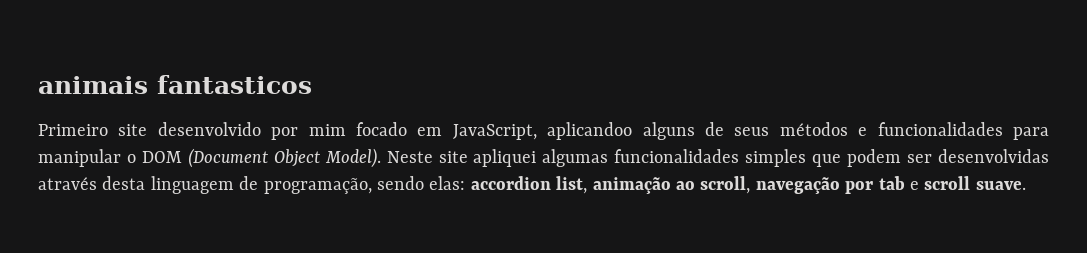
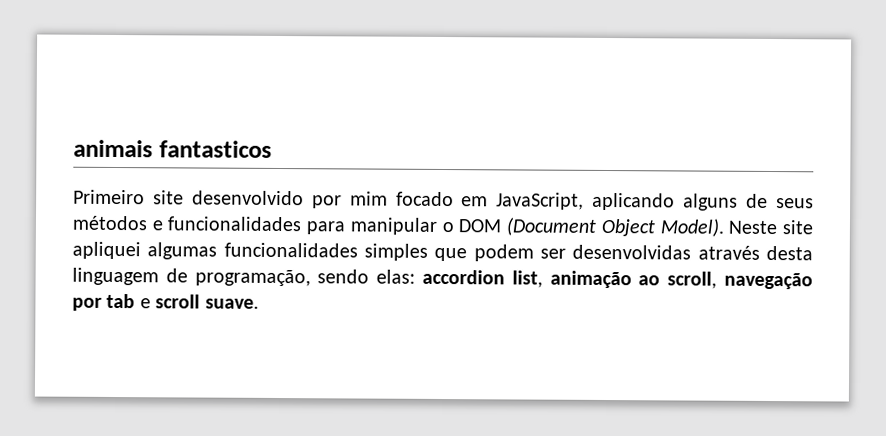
- Primeiro site desenvolvido por mim focado em JavaScript, aplicandoo alguns de seus métodos e funcionalidades para manipular o DOM (Document Object Model).
+ Primeiro site desenvolvido por mim focado em JavaScript, aplicando alguns de seus métodos e funcionalidades para manipular o DOM (Document Object Model).

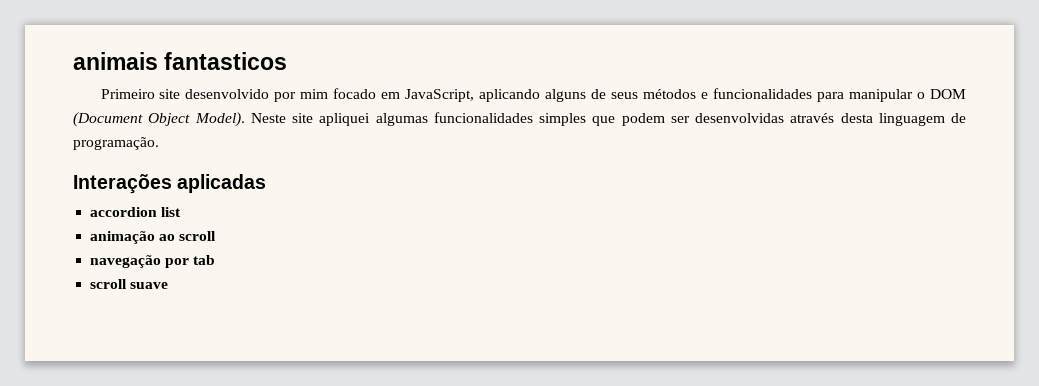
- Neste site apliquei algumas funcionalidades simples que podem ser desenvolvidas através desta linguagem de programação, sendo elas: accordion list, animação ao scroll, navegação por tab e scroll suave.
+ Neste site apliquei algumas funcionalidades simples que podem ser desenvolvidas através desta linguagem de programação.
+ Interações aplicadas
+ accordion list
+ animação ao scroll
+ navegação por tab
+ scroll suave

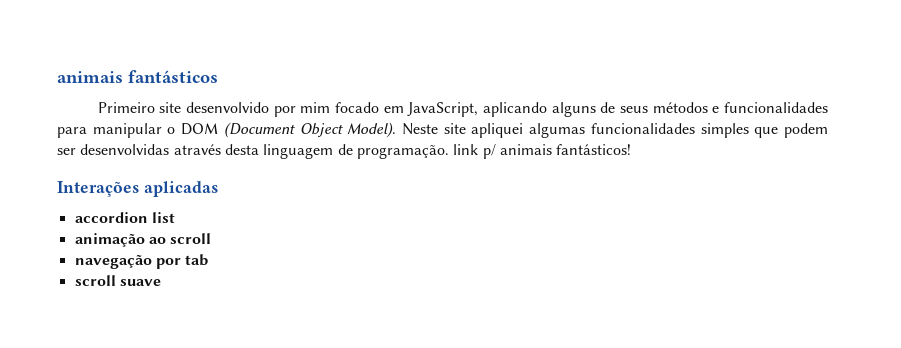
- animais fantasticos
+ animais fantásticos
- Neste site apliquei algumas funcionalidades simples que podem ser desenvolvidas através desta linguagem de programação.
+ Neste site apliquei algumas funcionalidades simples que podem ser desenvolvidas através desta linguagem de programação. link p/ animais fantásticos!

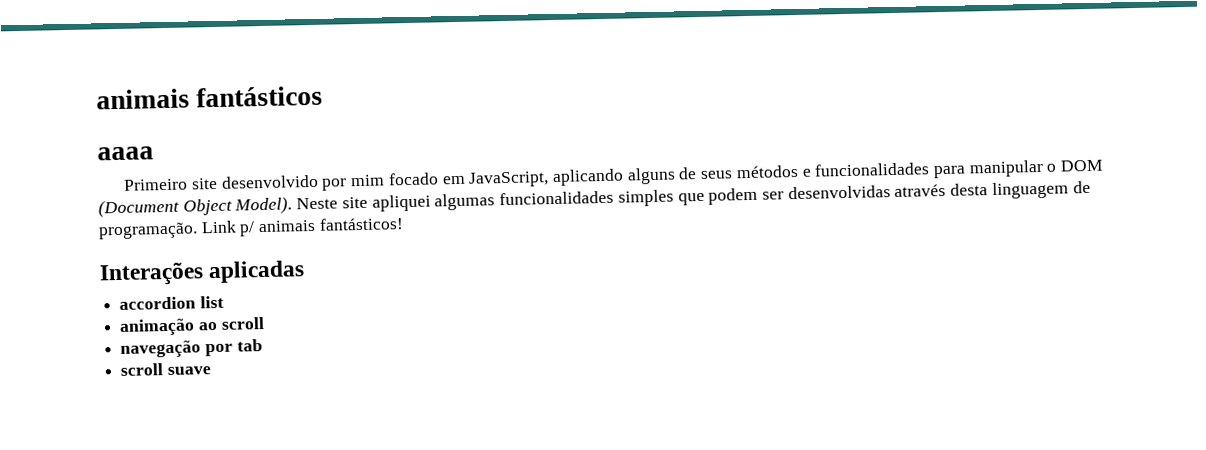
+ aaaa
- Neste site apliquei algumas funcionalidades simples que podem ser desenvolvidas através desta linguagem de programação. link p/ animais fantásticos!
+ Neste site apliquei algumas funcionalidades simples que podem ser desenvolvidas através desta linguagem de programação. Link p/ animais fantásticos!

